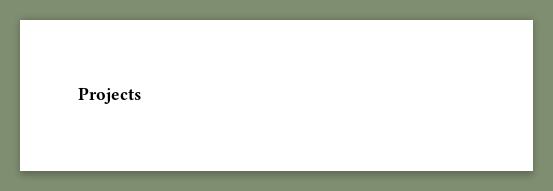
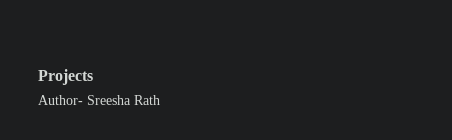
+ Author- Sreesha Rath

